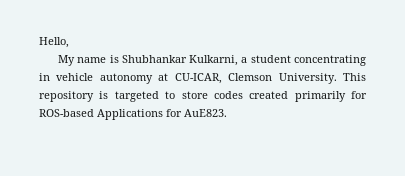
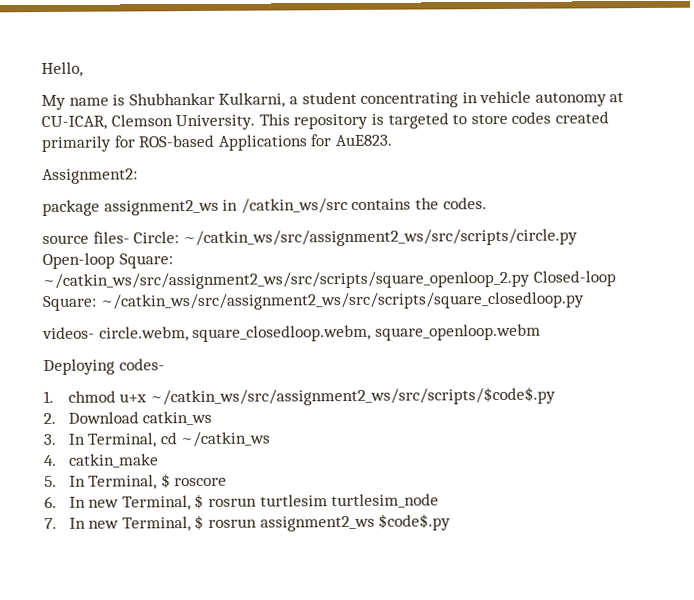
+ Assignment2:
+ package assignment2_ws in /catkin_ws/src contains the codes.
+ source files- Circle: ~/catkin_ws/src/assignment2_ws/src/scripts/circle.py Open-loop Square: ~/catkin_ws/src/assignment2_ws/src/scripts/square_openloop_2.py Closed-loop Square: ~/catkin_ws/src/assignment2_ws/src/scripts/square_closedloop.py
+ videos- circle.webm, square_closedloop.webm, square_openloop.webm
+ Deploying codes-
+ 1. chmod u+x ~/catkin_ws/src/assignment2_ws/src/scripts/$code$.py
+ 2. Download catkin_ws
+ 3. In Terminal, cd ~/catkin_ws
+ 4. catkin_make
+ 5. In Terminal, $ roscore
+ 6. In new Terminal, $ rosrun turtlesim turtlesim_node
+ 7. In new Terminal, $ rosrun assignment2_ws $code$.py

